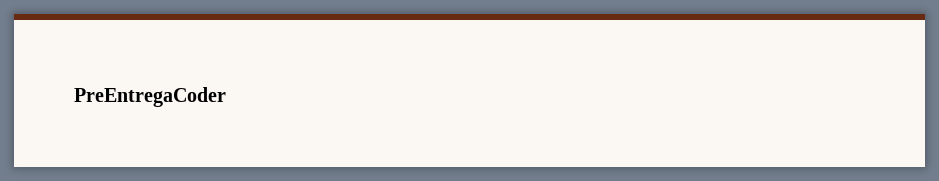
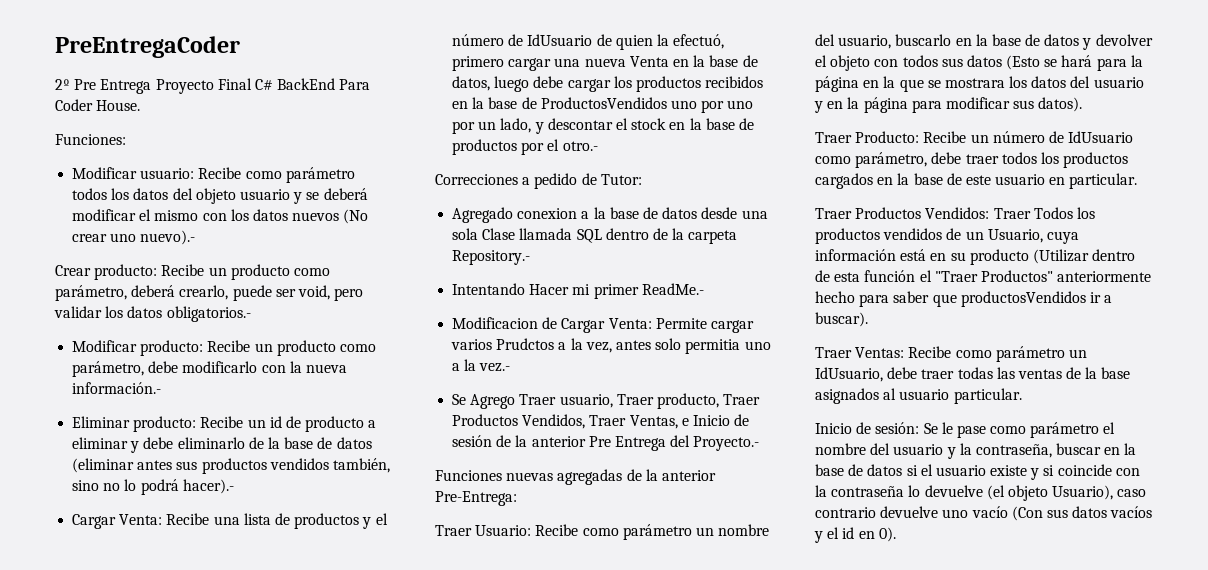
+ 2º Pre Entrega Proyecto Final C# BackEnd Para Coder House.
+ Funciones:
+ Modificar usuario: Recibe como parámetro todos los datos del objeto usuario y se deberá modificar el mismo con los datos nuevos (No crear uno nuevo).-
+ Crear producto: Recibe un producto como parámetro, deberá crearlo, puede ser void, pero validar los datos obligatorios.-
+ Modificar producto: Recibe un producto como parámetro, debe modificarlo con la nueva información.-
+ Eliminar producto: Recibe un id de producto a eliminar y debe eliminarlo de la base de datos (eliminar antes sus productos vendidos también, sino no lo podrá hacer).-
+ Cargar Venta: Recibe una lista de productos y el número de IdUsuario de quien la efectuó, primero cargar una nueva Venta en la base de datos, luego debe cargar los productos recibidos en la base de ProductosVendidos uno por uno por un lado, y descontar el stock en la base de productos por el otro.-
+ Correcciones a pedido de Tutor:
+ Agregado conexion a la base de datos desde una sola Clase llamada SQL dentro de la carpeta Repository.-
+ Intentando Hacer mi primer ReadMe.-
+ Modificacion de Cargar Venta: Permite cargar varios Prudctos a la vez, antes solo permitia uno a la vez.-
+ Se Agrego Traer usuario, Traer producto, Traer Productos Vendidos, Traer Ventas, e Inicio de sesión de la anterior Pre Entrega del Proyecto.-
+ Funciones nuevas agregadas de la anterior Pre-Entrega:
+ Traer Usuario: Recibe como parámetro un nombre del usuario, buscarlo en la base de datos y devolver el objeto con todos sus datos (Esto se hará para la página en la que se mostrara los datos del usuario y en la página para modificar sus datos).
+ Traer Producto: Recibe un número de IdUsuario como parámetro, debe traer todos los productos cargados en la base de este usuario en particular.
+ Traer Productos Vendidos: Traer Todos los productos vendidos de un Usuario, cuya información está en su producto (Utilizar dentro de esta función el "Traer Productos" anteriormente hecho para saber que productosVendidos ir a buscar).
+ Traer Ventas: Recibe como parámetro un IdUsuario, debe traer todas las ventas de la base asignados al usuario particular.
+ Inicio de sesión: Se le pase como parámetro el nombre del usuario y la contraseña, buscar en la base de datos si el usuario existe y si coincide con la contraseña lo devuelve (el objeto Usuario), caso contrario devuelve uno vacío (Con sus datos vacíos y el id en 0).

